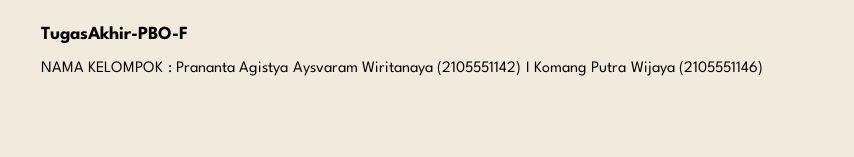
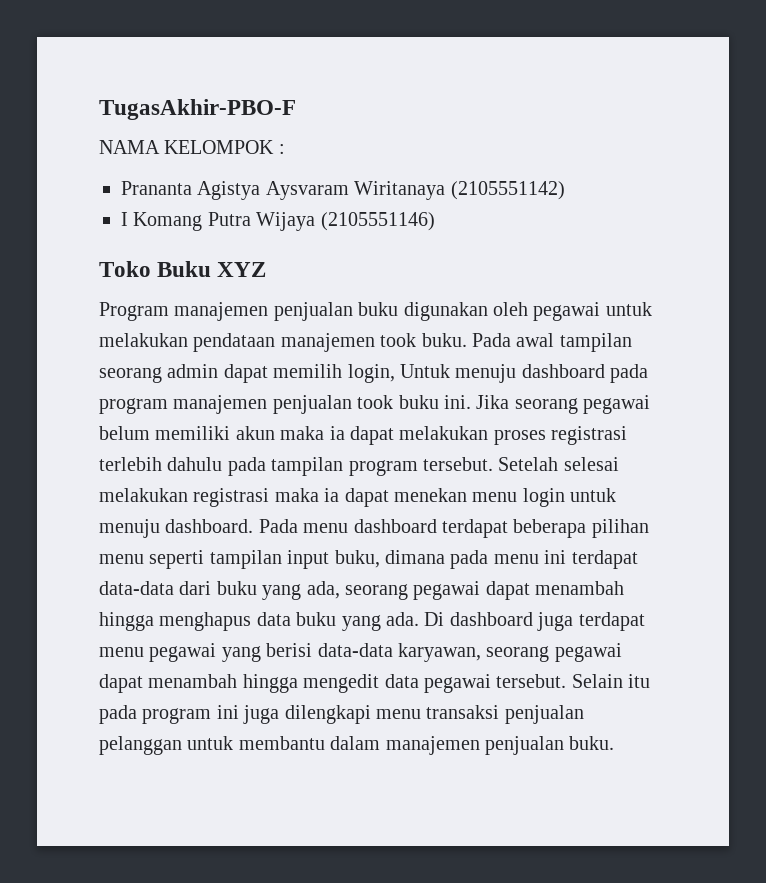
- NAMA KELOMPOK : Prananta Agistya Aysvaram Wiritanaya (2105551142) I Komang Putra Wijaya (2105551146)
+ NAMA KELOMPOK :
+ Prananta Agistya Aysvaram Wiritanaya (2105551142)
+ I Komang Putra Wijaya (2105551146)
+ Toko Buku XYZ
+ Program manajemen penjualan buku digunakan oleh pegawai untuk melakukan pendataan manajemen took buku. Pada awal tampilan seorang admin dapat memilih login, Untuk menuju dashboard pada program manajemen penjualan took buku ini. Jika seorang pegawai belum memiliki akun maka ia dapat melakukan proses registrasi terlebih dahulu pada tampilan program tersebut. Setelah selesai melakukan registrasi maka ia dapat menekan menu login untuk menuju dashboard. Pada menu dashboard terdapat beberapa pilihan menu seperti tampilan input buku, dimana pada menu ini terdapat data-data dari buku yang ada, seorang pegawai dapat menambah hingga menghapus data buku yang ada. Di dashboard juga terdapat menu pegawai yang berisi data-data karyawan, seorang pegawai dapat menambah hingga mengedit data pegawai tersebut. Selain itu pada program ini juga dilengkapi menu transaksi penjualan pelanggan untuk membantu dalam manajemen penjualan buku.

